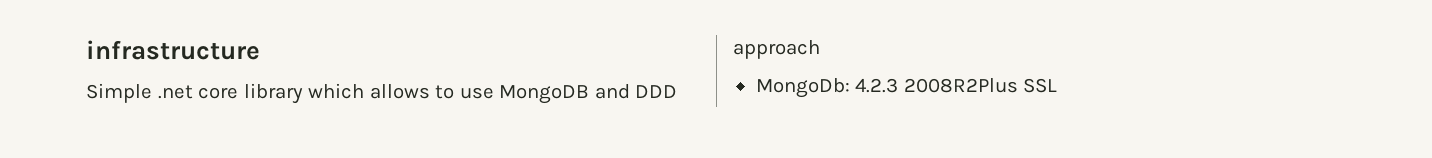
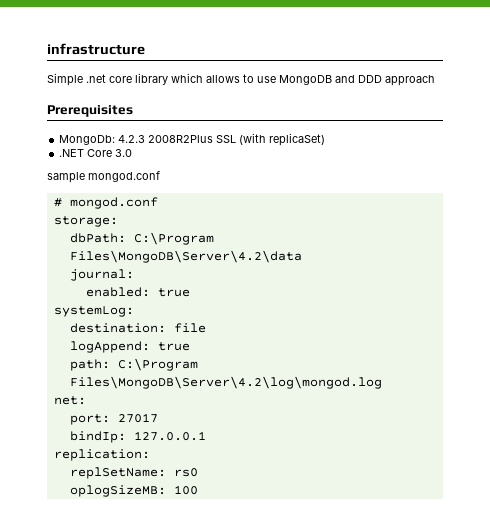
+ Prerequisites
- MongoDb: 4.2.3 2008R2Plus SSL
+ MongoDb: 4.2.3 2008R2Plus SSL (with replicaSet)
+ .NET Core 3.0
+ sample mongod.conf
+ # mongod.conf
+ storage:
+ dbPath: C:\Program Files\MongoDB\Server\4.2\data
+ journal:
+ enabled: true
+ systemLog:
+ destination: file
+ logAppend: true
+ path: C:\Program Files\MongoDB\Server\4.2\log\mongod.log
+ net:
+ port: 27017
+ bindIp: 127.0.0.1
+ replication:
+ replSetName: rs0
+ oplogSizeMB: 100

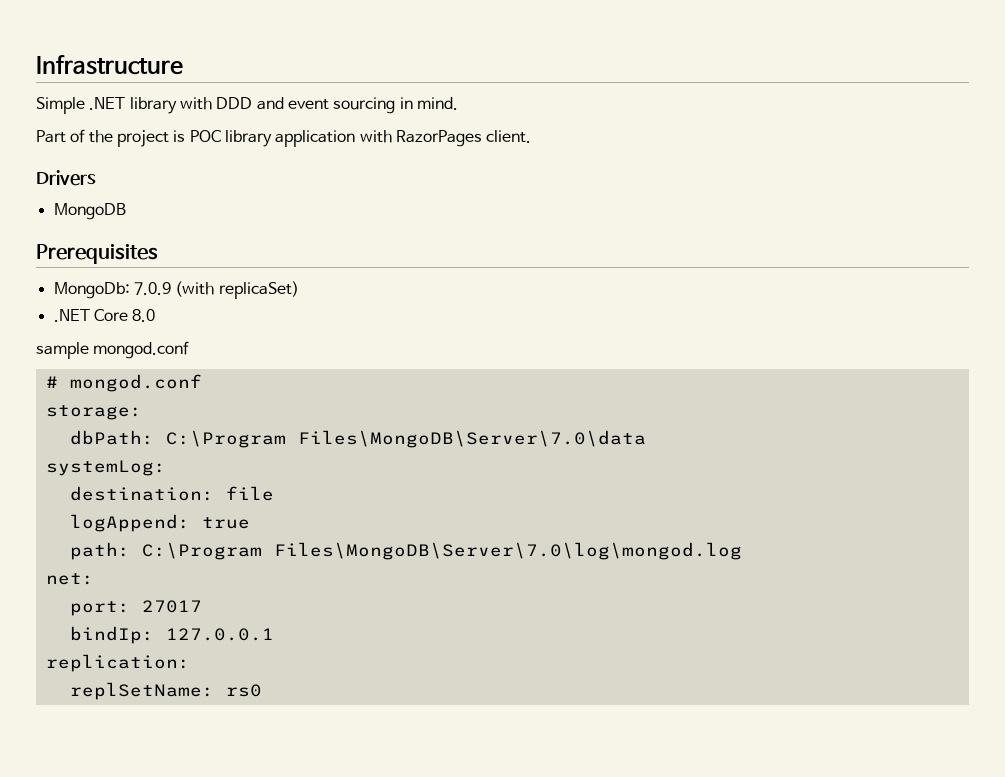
- infrastructure
+ Infrastructure
- Simple .net core library which allows to use MongoDB and DDD approach
+ Simple .NET library with DDD and event sourcing in mind.
+ Part of the project is POC library application with RazorPages client.
+ Drivers
+ MongoDB
- MongoDb: 4.2.3 2008R2Plus SSL (with replicaSet)
+ MongoDb: 7.0.9 (with replicaSet)
- .NET Core 3.0
+ .NET Core 8.0
- dbPath: C:\Program Files\MongoDB\Server\4.2\data
- journal:
- enabled: true
+ dbPath: C:\Program Files\MongoDB\Server\7.0\data
- path: C:\Program Files\MongoDB\Server\4.2\log\mongod.log
+ path: C:\Program Files\MongoDB\Server\7.0\log\mongod.log
- oplogSizeMB: 100

